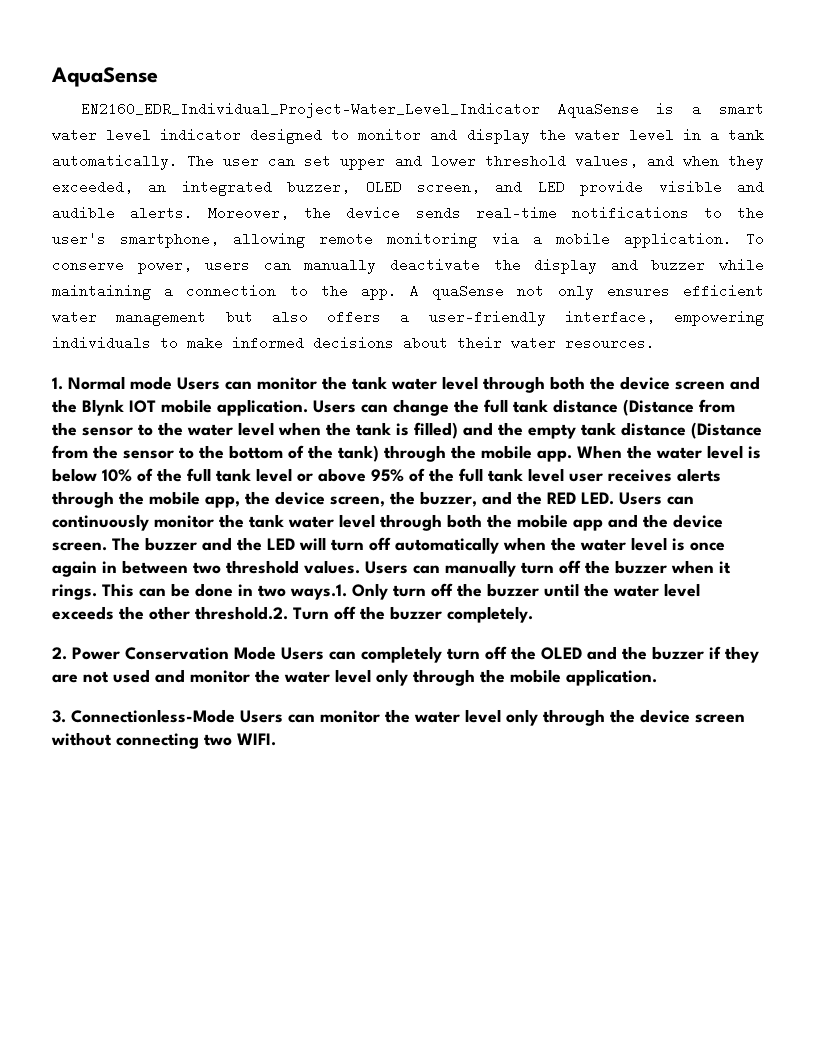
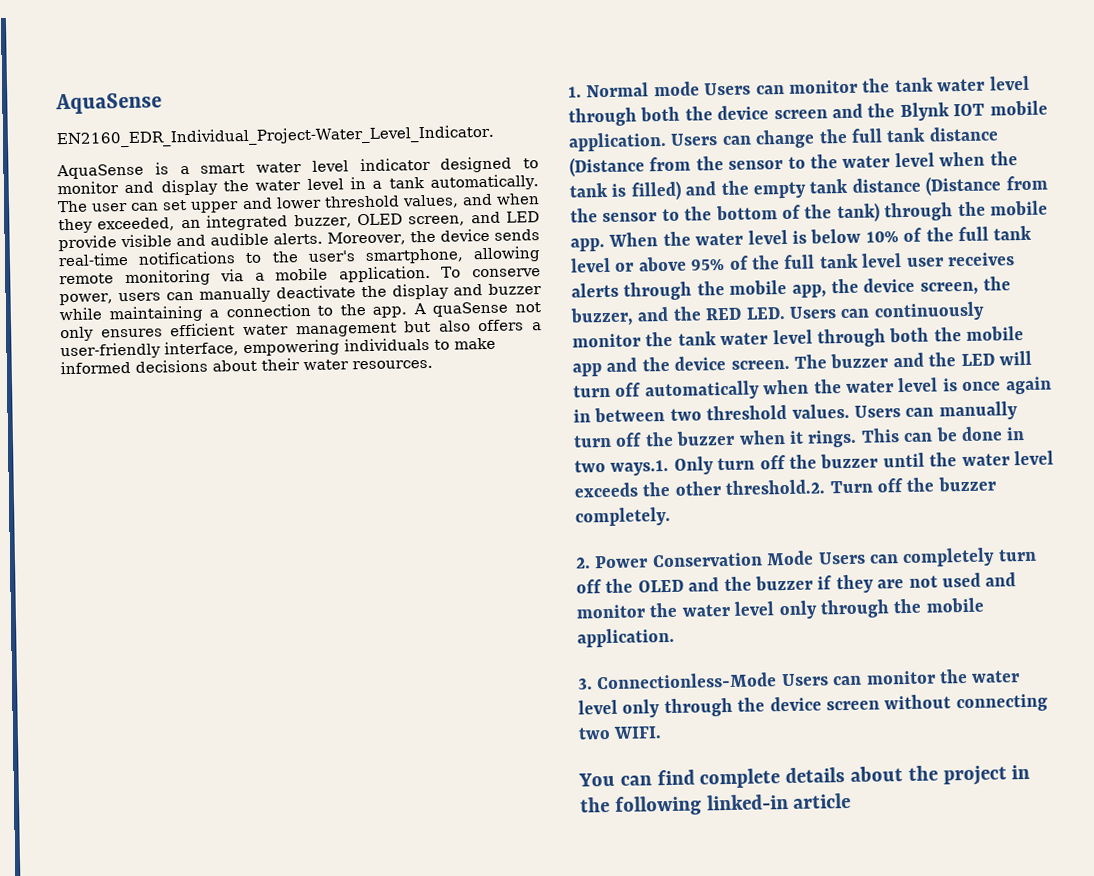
- EN2160_EDR_Individual_Project-Water_Level_Indicator AquaSense is a smart water level indicator designed to monitor and display the water level in a tank automatically.
+ EN2160_EDR_Individual_Project-Water_Level_Indicator.
+ AquaSense is a smart water level indicator designed to monitor and display the water level in a tank automatically.
+ You can find complete details about the project in the following linked-in article

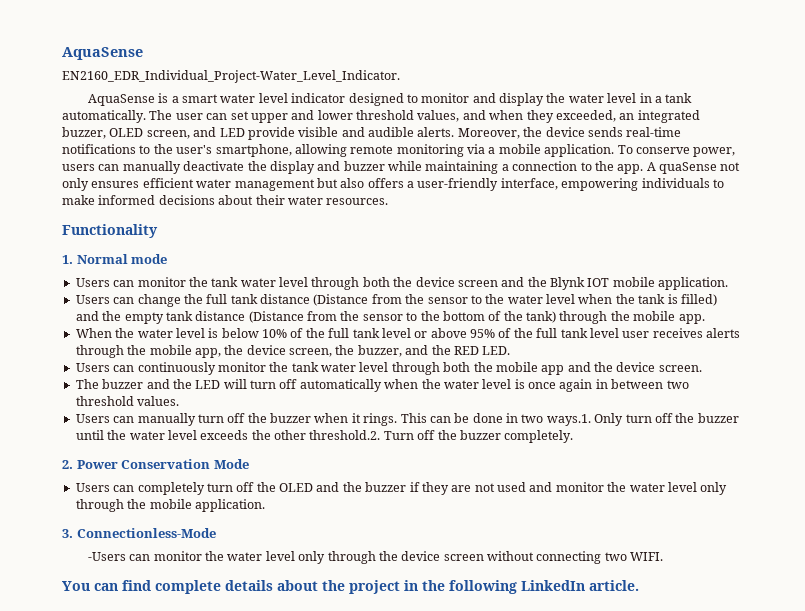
+ Functionality
- 1. Normal mode Users can monitor the tank water level through both the device screen and the Blynk IOT mobile application. Users can change the full tank distance (Distance from the sensor to the water level when the tank is filled) and the empty tank distance (Distance from the sensor to the bottom of the tank) through the mobile app. When the water level is below 10% of the full tank level or above 95% of the full tank level user receives alerts through the mobile app, the device screen, the buzzer, and the RED LED. Users can continuously monitor the tank water level through both the mobile app and the device screen. The buzzer and the LED will turn off automatically when the water level is once again in between two threshold values. Users can manually turn off the buzzer when it rings.
+ 1. Normal mode
+ Users can monitor the tank water level through both the device screen and the Blynk IOT mobile application.
+ Users can change the full tank distance (Distance from the sensor to the water level when the tank is filled) and the empty tank distance (Distance from the sensor to the bottom of the tank) through the mobile app.
+ When the water level is below 10% of the full tank level or above 95% of the full tank level user receives alerts through the mobile app, the device screen, the buzzer, and the RED LED.
+ Users can continuously monitor the tank water level through both the mobile app and the device screen.
+ The buzzer and the LED will turn off automatically when the water level is once again in between two threshold values.
+ Users can manually turn off the buzzer when it rings.
- 2. Power Conservation Mode Users can completely turn off the OLED and the buzzer if they are not used and monitor the water level only through the mobile application.
+ 2. Power Conservation Mode
+ Users can completely turn off the OLED and the buzzer if they are not used and monitor the water level only through the mobile application.
- 3. Connectionless-Mode Users can monitor the water level only through the device screen without connecting two WIFI.
+ 3. Connectionless-Mode
+ -Users can monitor the water level only through the device screen without connecting two WIFI.
- You can find complete details about the project in the following linked-in article
+ You can find complete details about the project in the following LinkedIn article.

